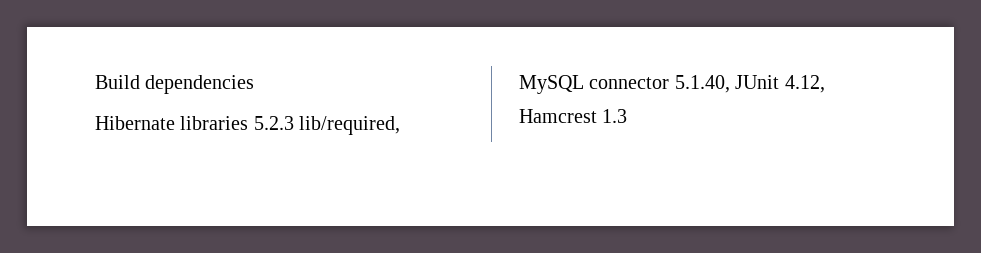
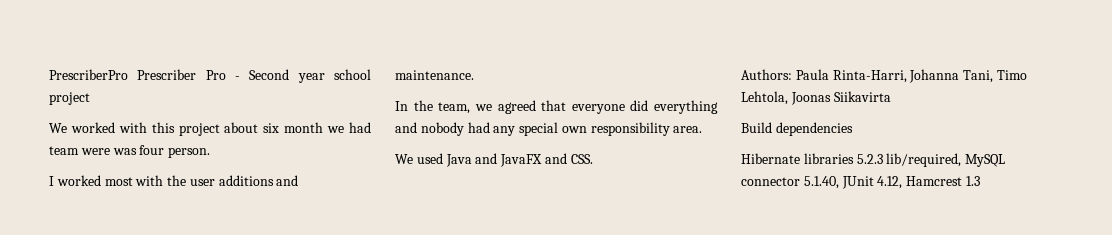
+ PrescriberPro Prescriber Pro - Second year school project
+ We worked with this project about six month we had team were was four person.
+ I worked most with the user additions and maintenance.
+ In the team, we agreed that everyone did everything and nobody had any special own responsibility area.
+ We used Java and JavaFX and CSS.
+ Authors: Paula Rinta-Harri, Johanna Tani, Timo Lehtola, Joonas Siikavirta

